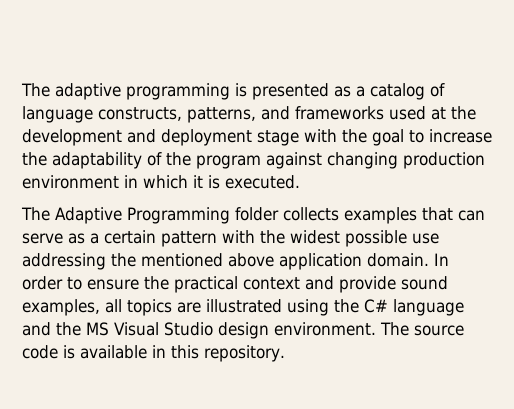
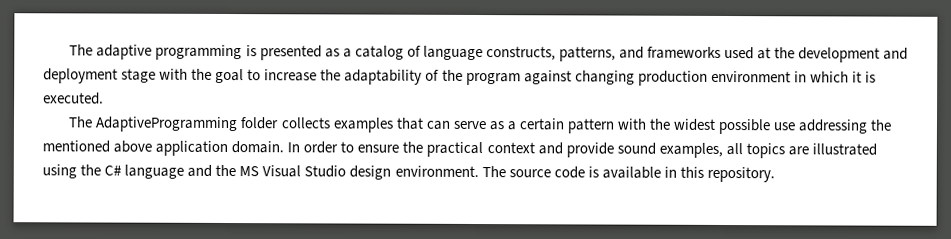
- The Adaptive Programming folder collects examples that can serve as a certain pattern with the widest possible use addressing the mentioned above application domain.
+ The AdaptiveProgramming folder collects examples that can serve as a certain pattern with the widest possible use addressing the mentioned above application domain.

